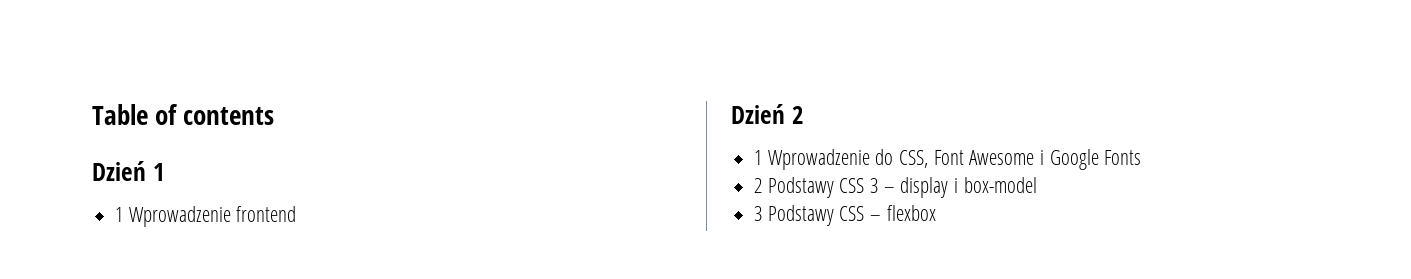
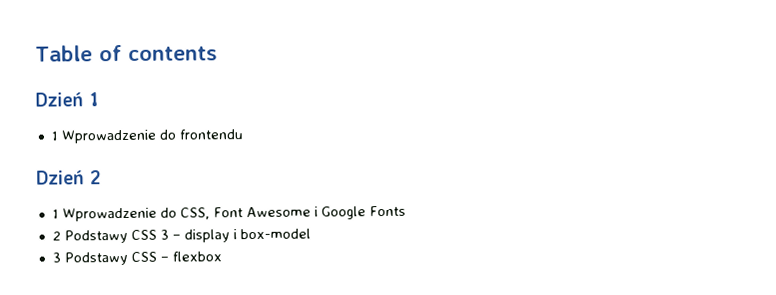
- 1 Wprowadzenie frontend
+ 1 Wprowadzenie do frontendu

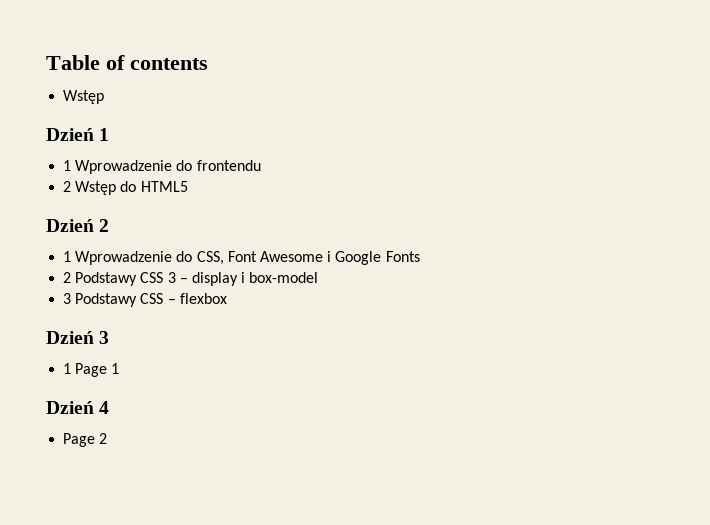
  Table of contents
+ Wstęp
+ 2 Wstęp do HTML5
+ Dzień 3
+ 1 Page 1
+ Dzień 4
+ Page 2

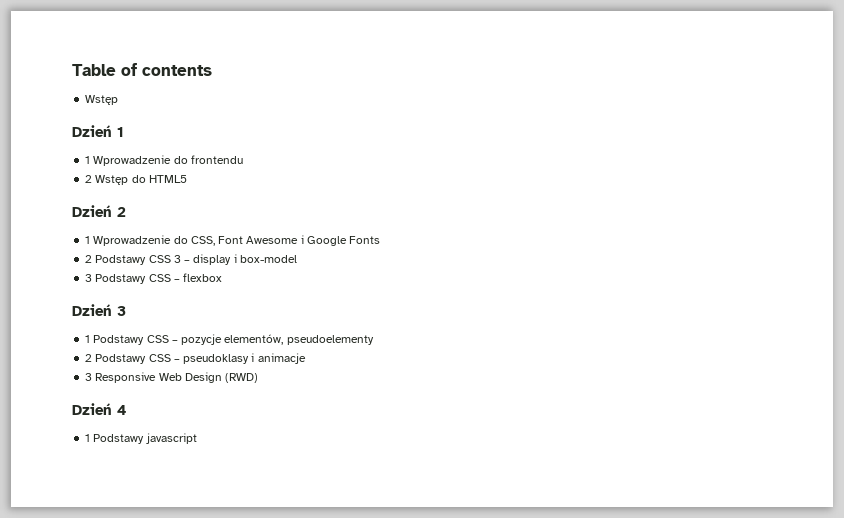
- 1 Page 1
+ 1 Podstawy CSS – pozycje elementów, pseudoelementy
+ 2 Podstawy CSS – pseudoklasy i animacje
+ 3 Responsive Web Design (RWD)
- Page 2
+ 1 Podstawy javascript

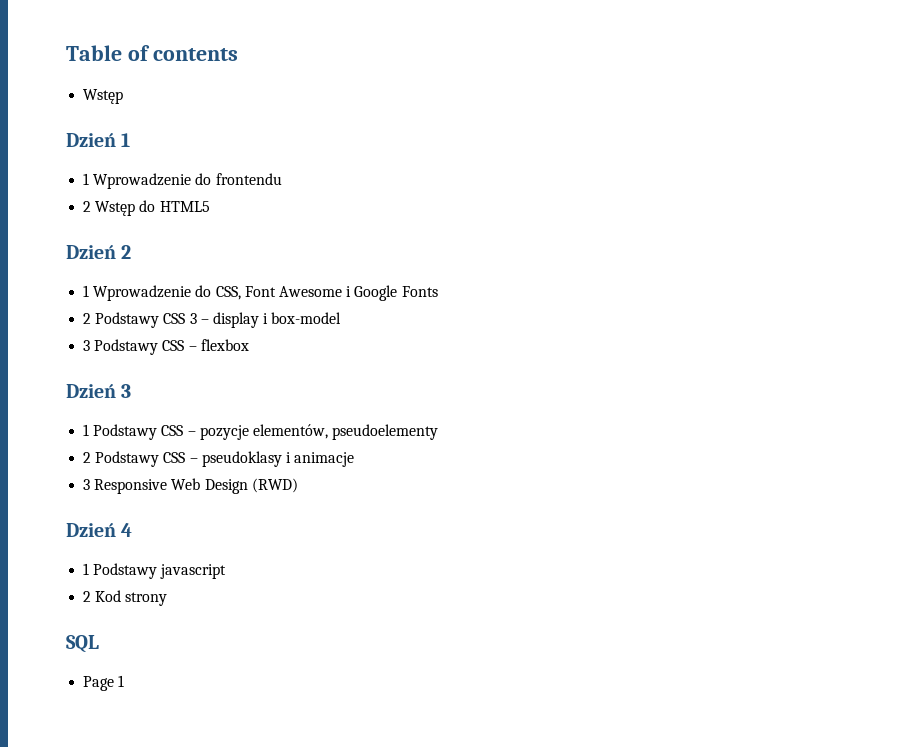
+ 2 Kod strony
+ SQL
+ Page 1

